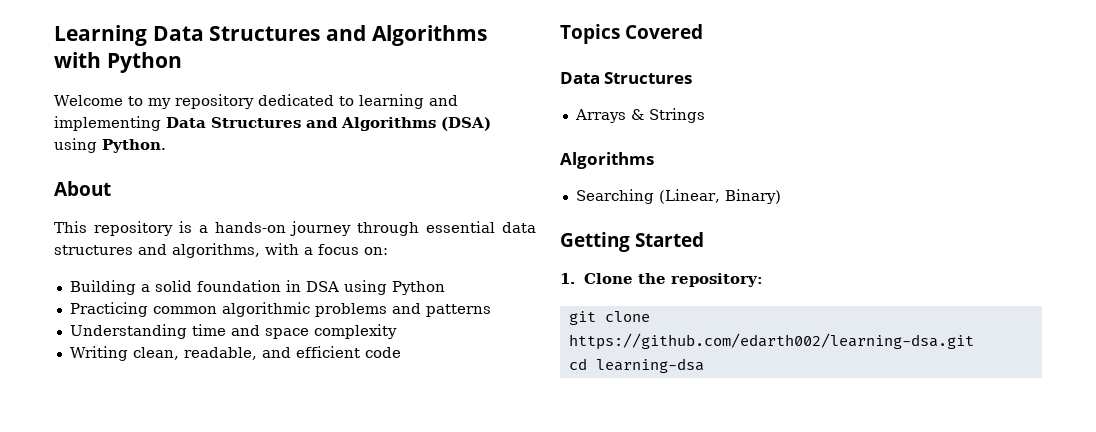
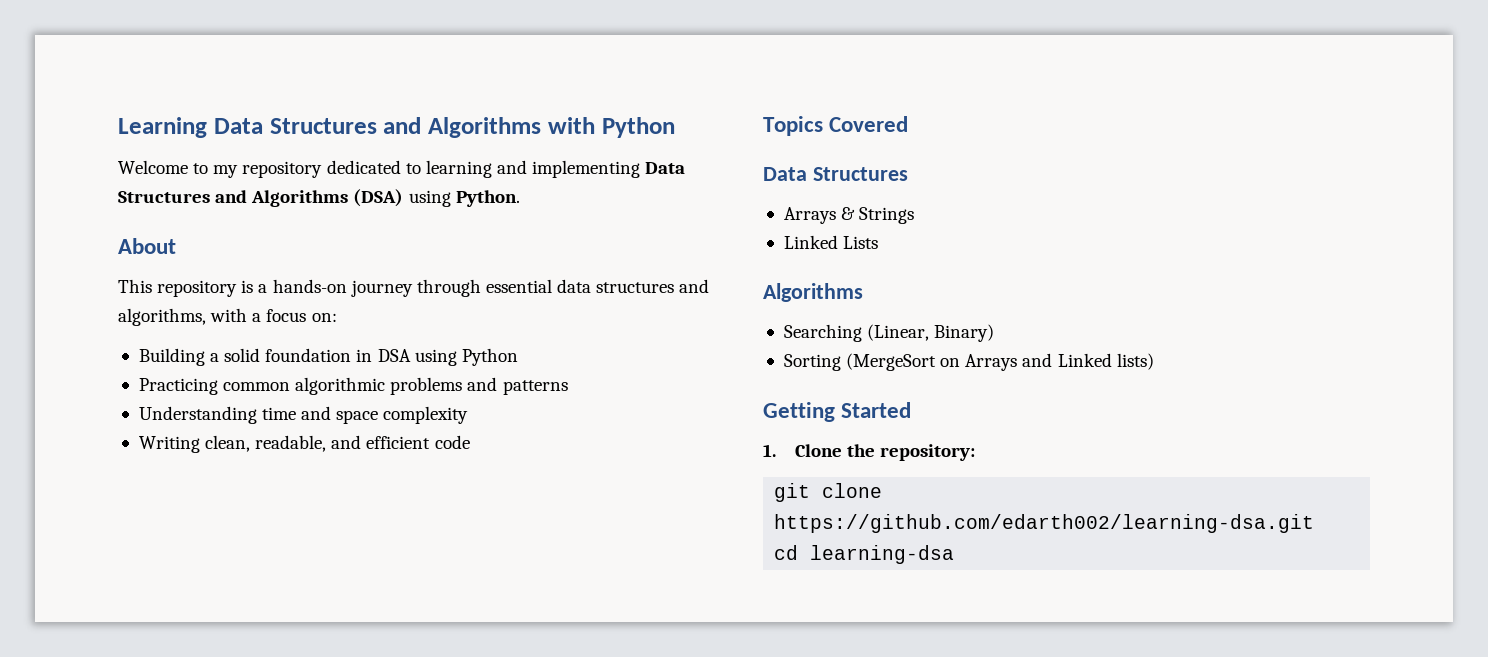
+ Linked Lists
+ Sorting (MergeSort on Arrays and Linked lists)

